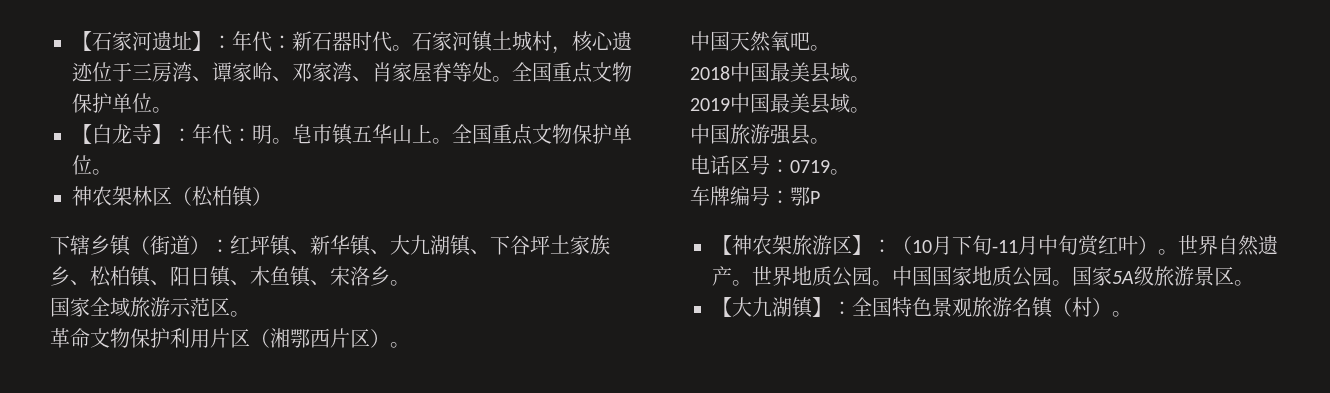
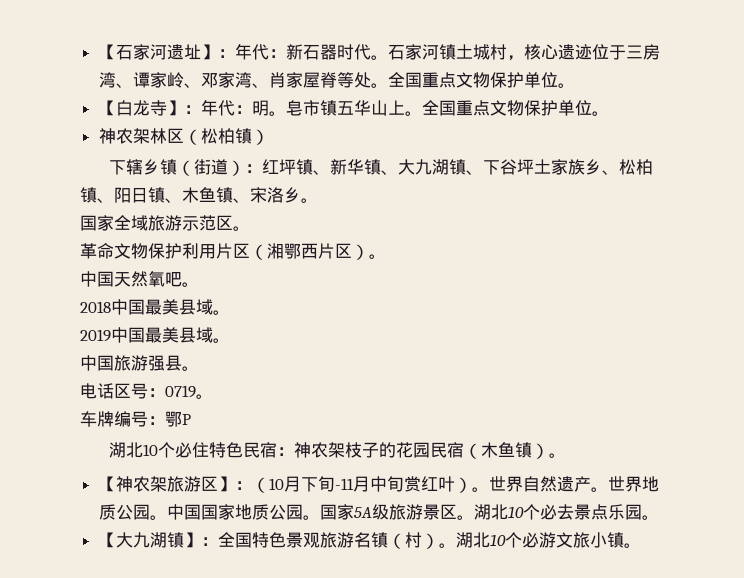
+ 湖北10个必住特色民宿：神农架枝子的花园民宿（木鱼镇）。
+ 湖北10个必去景点乐园。
+ 湖北10个必游文旅小镇。

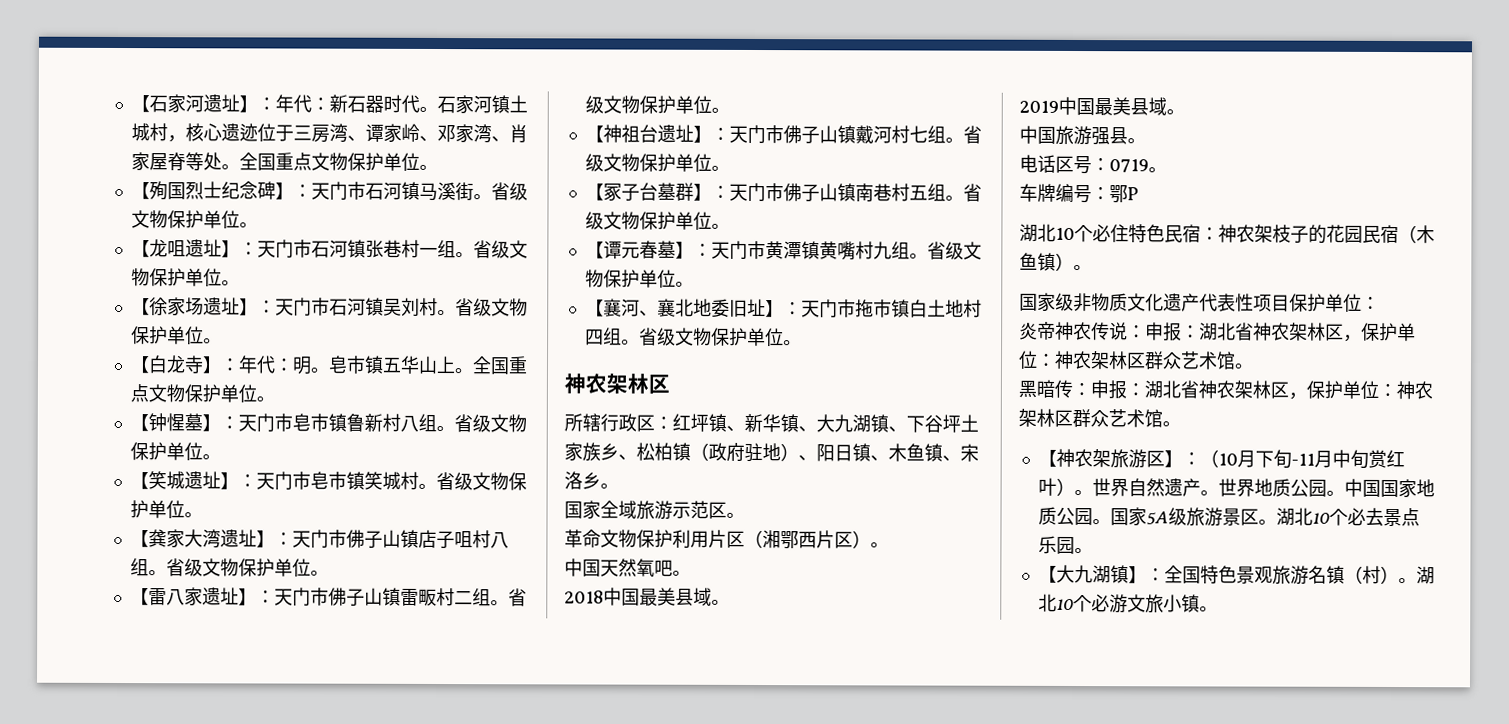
+ 【殉国烈士纪念碑】：天门市石河镇马溪街。省级文物保护单位。
+ 【龙咀遗址】：天门市石河镇张巷村一组。省级文物保护单位。
+ 【徐家场遗址】：天门市石河镇吴刘村。省级文物保护单位。
- 神农架林区（松柏镇）
- 下辖乡镇（街道）：红坪镇、新华镇、大九湖镇、下谷坪土家族乡、松柏镇、阳日镇、木鱼镇、宋洛乡。
+ 【钟惺墓】：天门市皂市镇鲁新村八组。省级文物保护单位。
+ 【笑城遗址】：天门市皂市镇笑城村。省级文物保护单位。
+ 【龚家大湾遗址】：天门市佛子山镇店子咀村八组。省级文物保护单位。
+ 【雷八家遗址】：天门市佛子山镇雷畈村二组。省级文物保护单位。
+ 【神祖台遗址】：天门市佛子山镇戴河村七组。省级文物保护单位。
+ 【冢子台墓群】：天门市佛子山镇南巷村五组。省级文物保护单位。
+ 【谭元春墓】：天门市黄潭镇黄嘴村九组。省级文物保护单位。
+ 【襄河、襄北地委旧址】：天门市拖市镇白土地村四组。省级文物保护单位。
+ 神农架林区
+ 所辖行政区：红坪镇、新华镇、大九湖镇、下谷坪土家族乡、松柏镇（政府驻地）、阳日镇、木鱼镇、宋洛乡。
+ 国家级非物质文化遗产代表性项目保护单位：
+ 炎帝神农传说：申报：湖北省神农架林区，保护单位：神农架林区群众艺术馆。
+ 黑暗传：申报：湖北省神农架林区，保护单位：神农架林区群众艺术馆。

